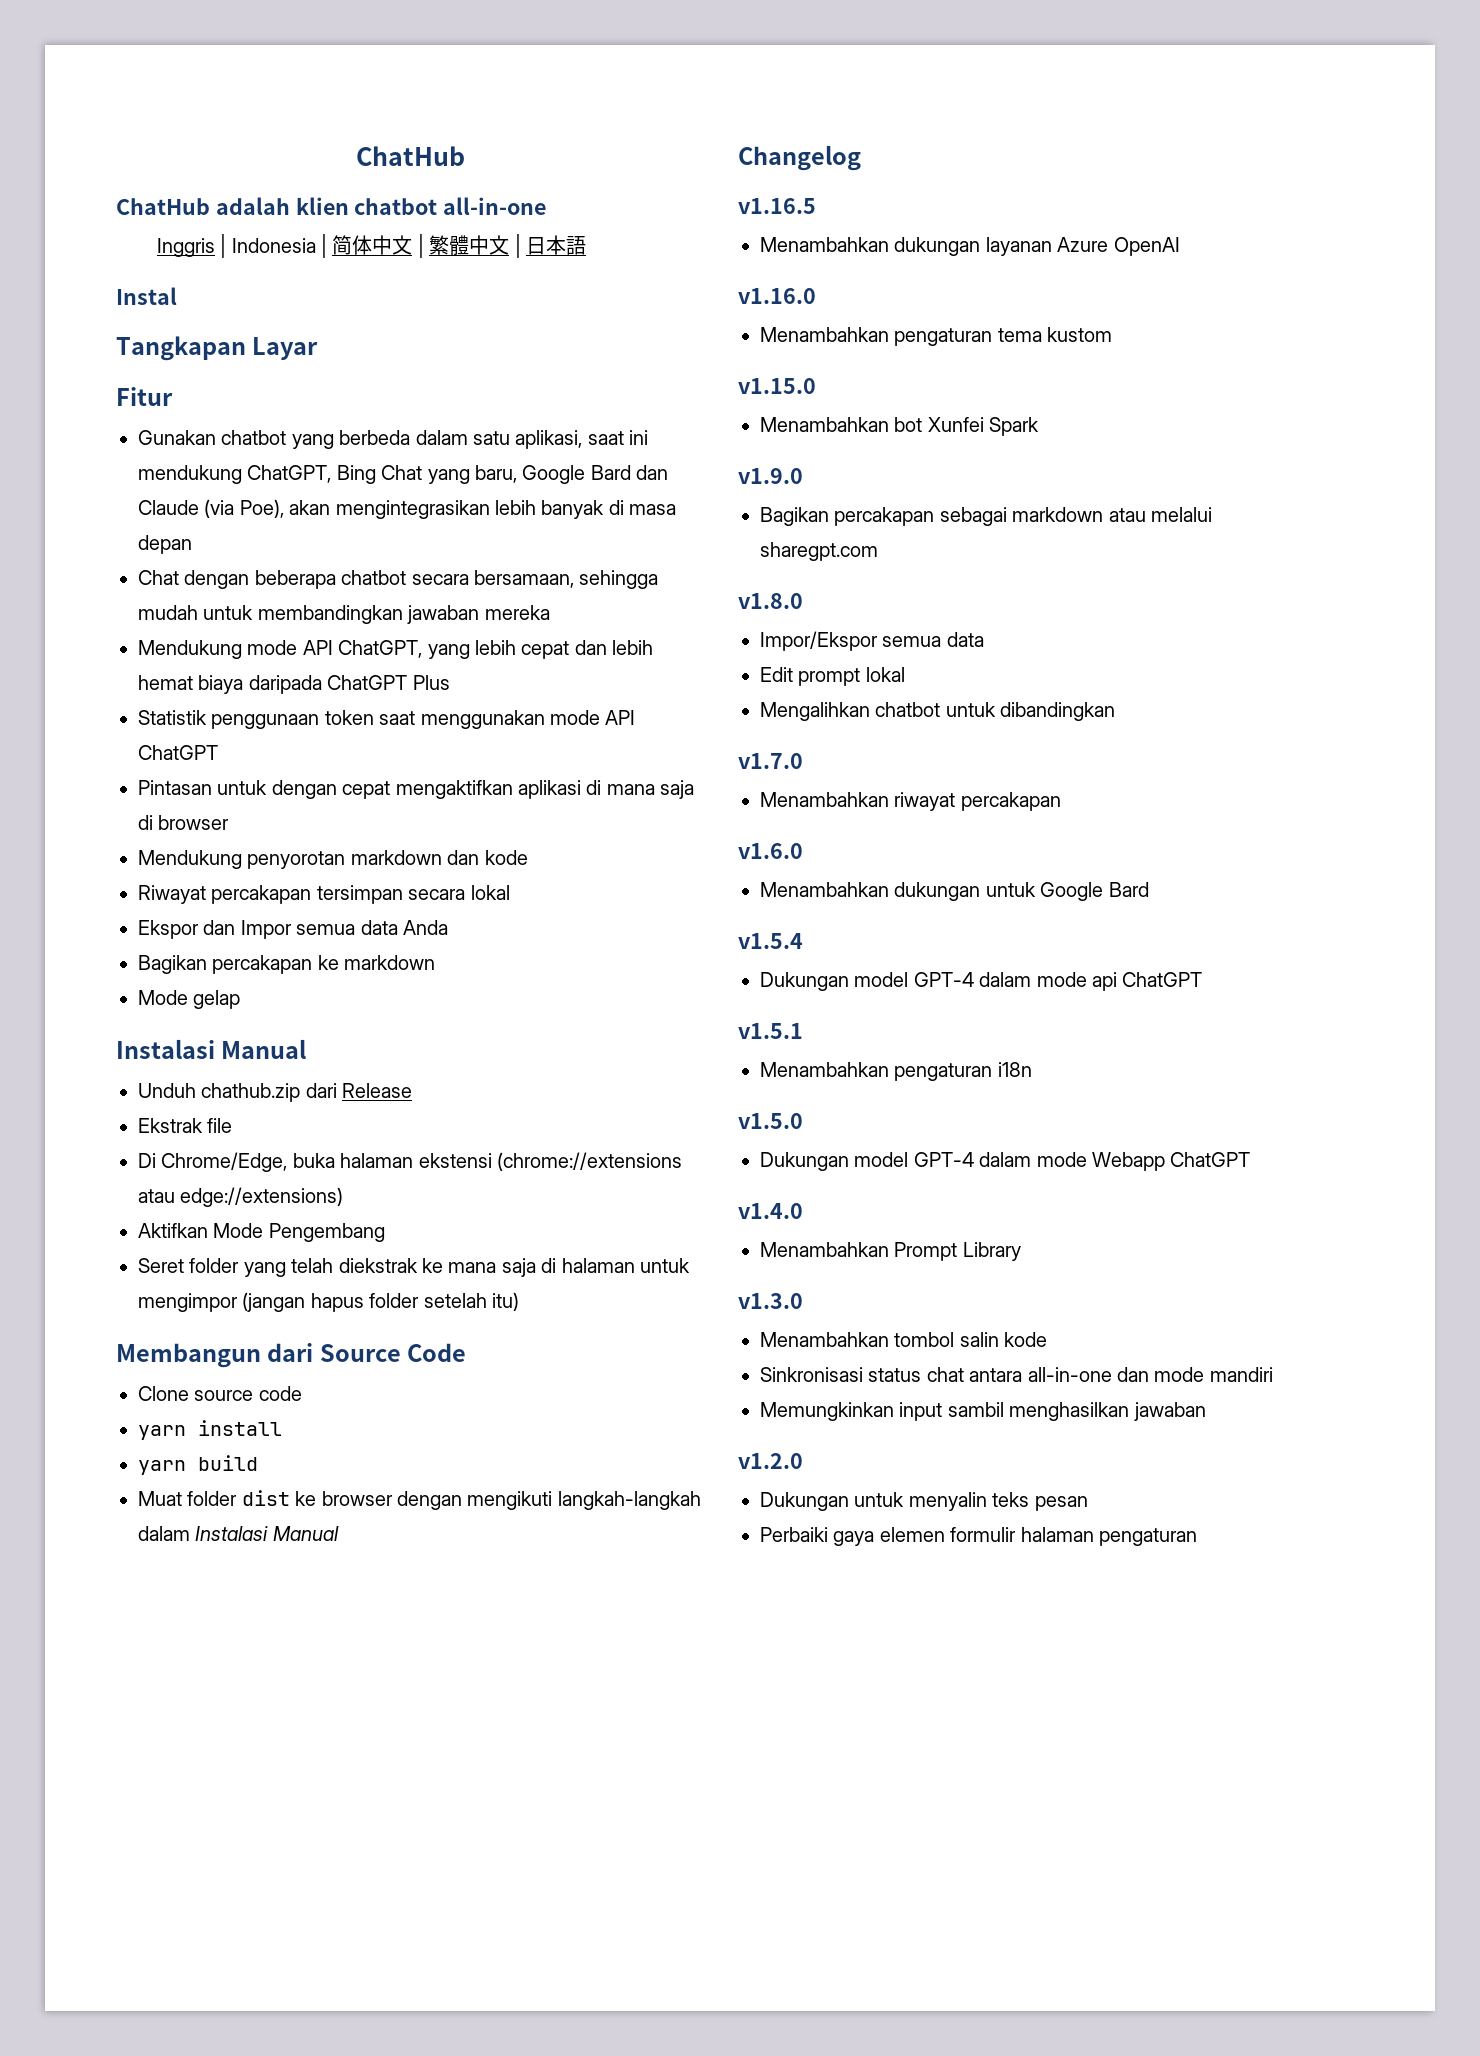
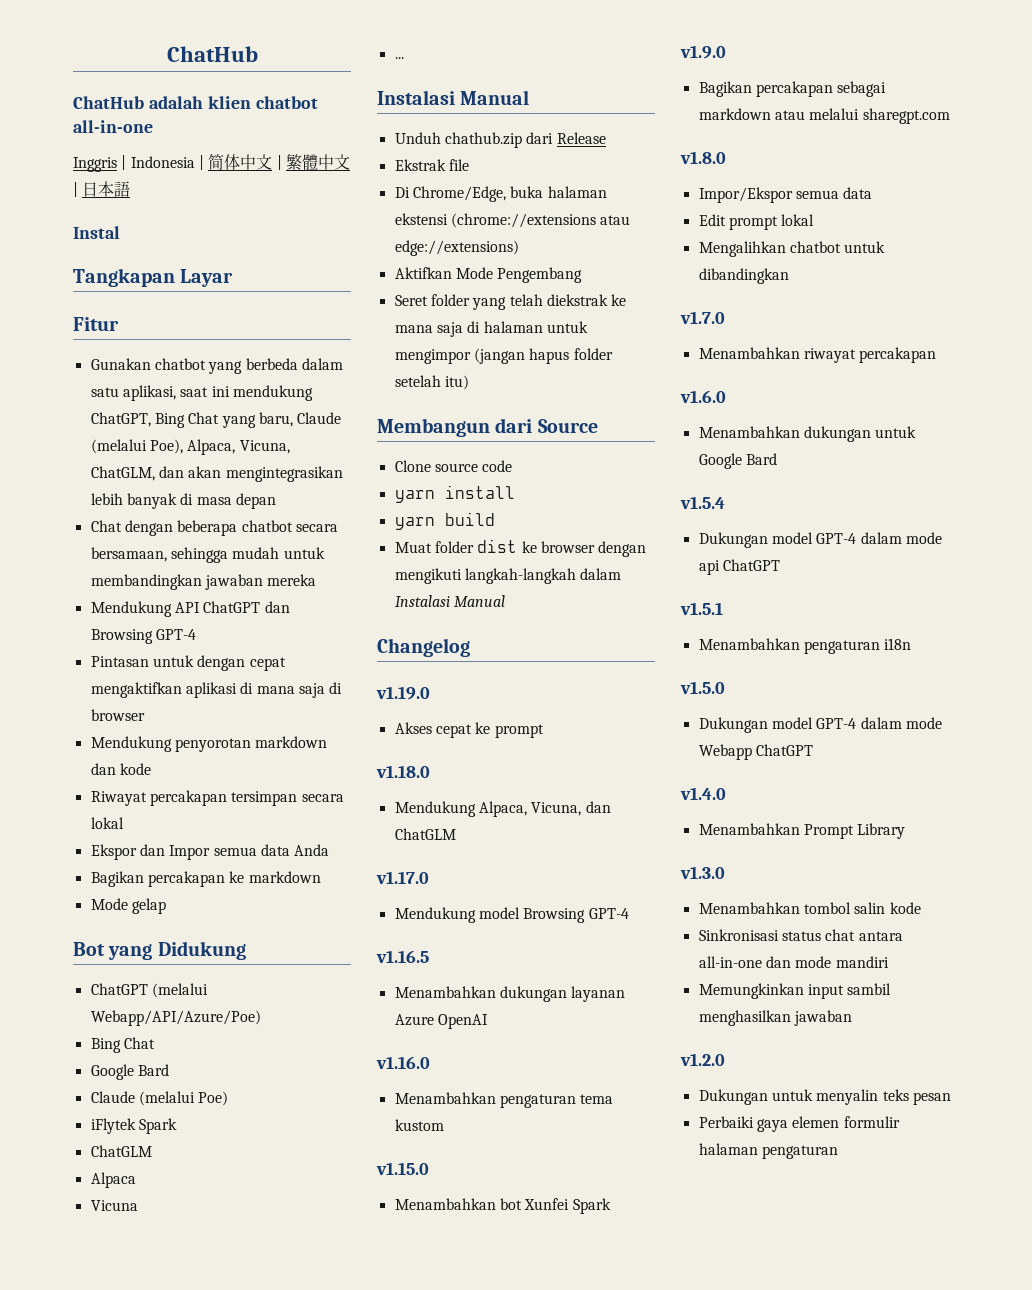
- Gunakan chatbot yang berbeda dalam satu aplikasi, saat ini mendukung ChatGPT, Bing Chat yang baru, Google Bard dan Claude (via Poe), akan mengintegrasikan lebih banyak di masa depan
+ Gunakan chatbot yang berbeda dalam satu aplikasi, saat ini mendukung ChatGPT, Bing Chat yang baru, Claude (melalui Poe), Alpaca, Vicuna, ChatGLM, dan akan mengintegrasikan lebih banyak di masa depan
- Mendukung mode API ChatGPT, yang lebih cepat dan lebih hemat biaya daripada ChatGPT Plus
- Statistik penggunaan token saat menggunakan mode API ChatGPT
+ Mendukung API ChatGPT dan Browsing GPT-4
+ Bot yang Didukung
+ ChatGPT (melalui Webapp/API/Azure/Poe)
+ Bing Chat
+ Google Bard
+ Claude (melalui Poe)
+ iFlytek Spark
+ ChatGLM
+ Alpaca
+ Vicuna
+ ...
- Membangun dari Source Code
+ Membangun dari Source
+ v1.19.0
+ Akses cepat ke prompt
+ v1.18.0
+ Mendukung Alpaca, Vicuna, dan ChatGLM
+ v1.17.0
+ Mendukung model Browsing GPT-4

